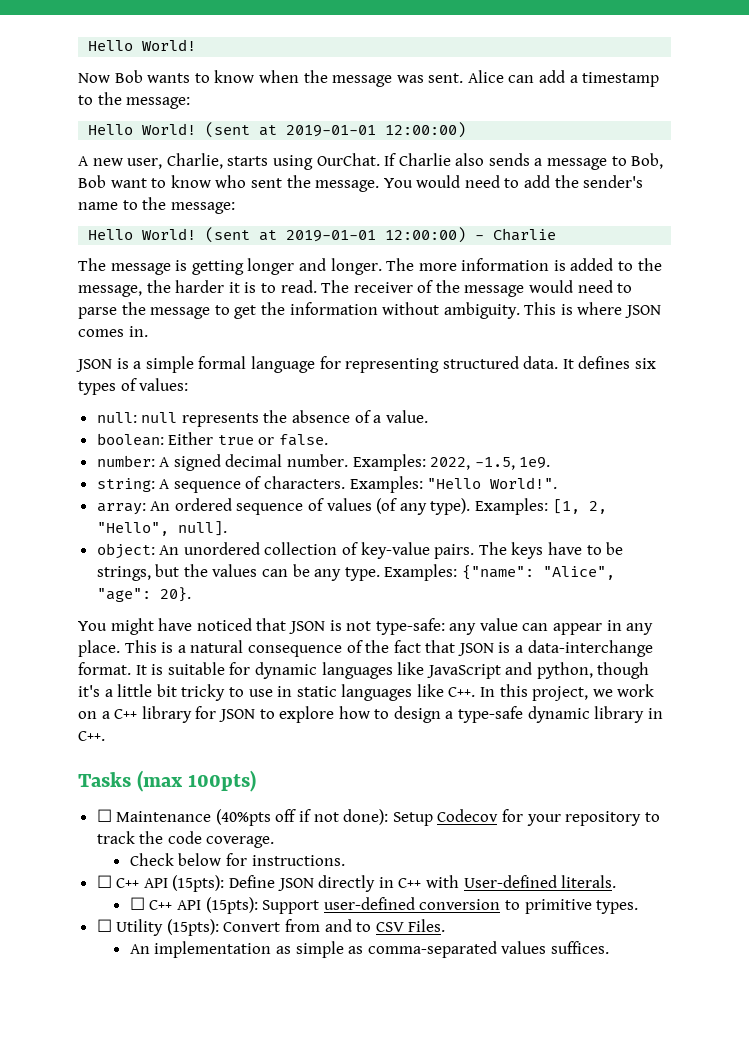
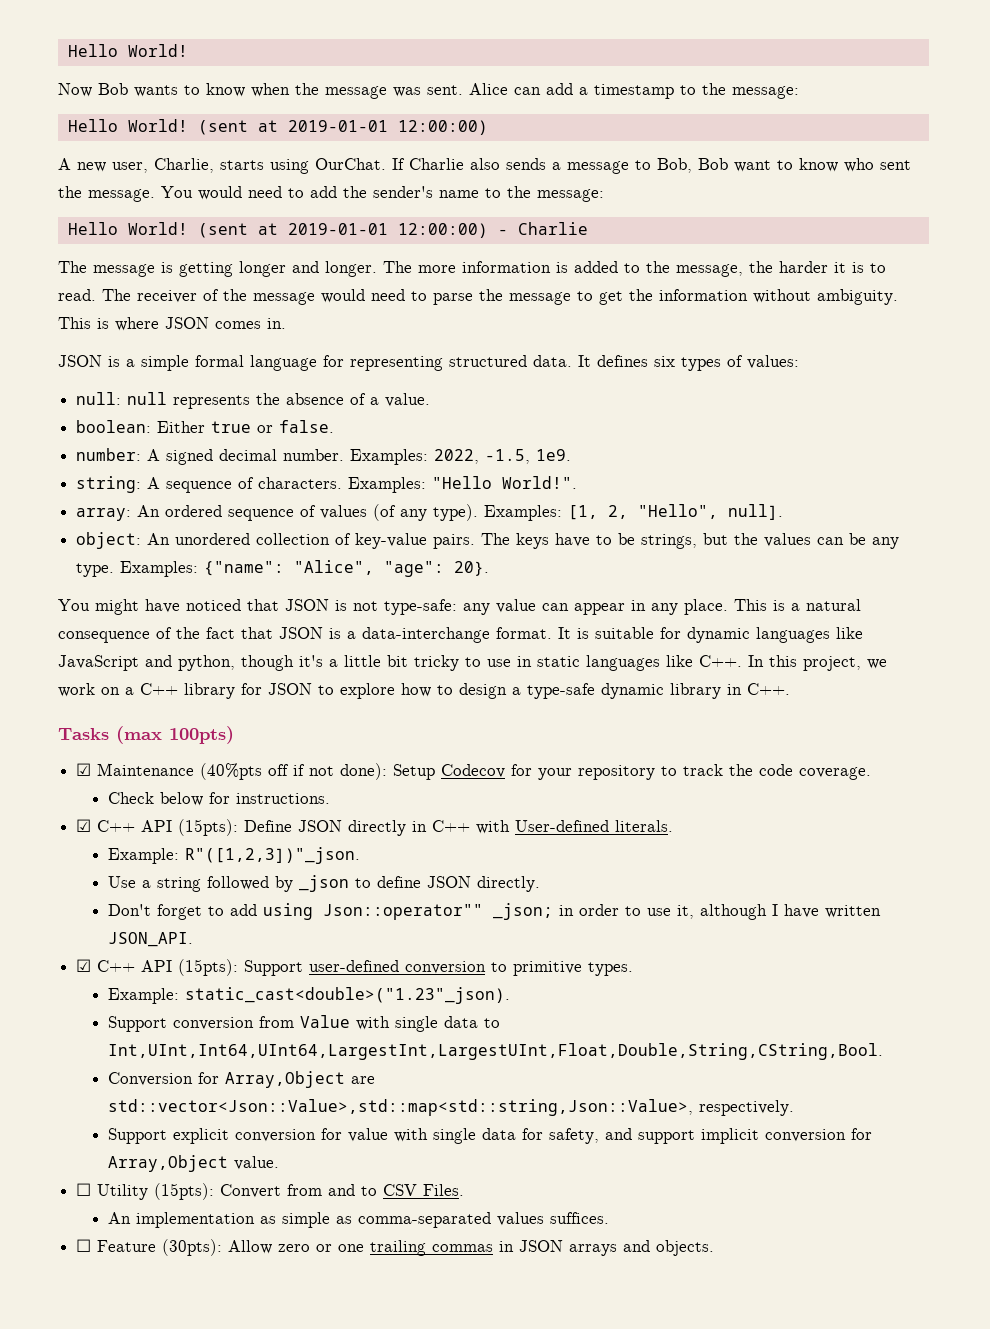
- ☐ Maintenance (40%pts off if not done): Setup Codecov for your repository to track the code coverage.
+ ☑ Maintenance (40%pts off if not done): Setup Codecov for your repository to track the code coverage.
- ☐ C++ API (15pts): Define JSON directly in C++ with User-defined literals.
+ ☑ C++ API (15pts): Define JSON directly in C++ with User-defined literals.
- ☐ C++ API (15pts): Support user-defined conversion to primitive types.
+ Example: R"([1,2,3])"_json.
+ Use a string followed by _json to define JSON directly.
+ Don't forget to add using Json::operator"" _json; in order to use it, although I have written JSON_API.
+ ☑ C++ API (15pts): Support user-defined conversion to primitive types.
+ Example: static_cast<double>("1.23"_json).
+ Support conversion from Value with single data to Int,UInt,Int64,UInt64,LargestInt,LargestUInt,Float,Double,String,CString,Bool.
+ Conversion for Array,Object are std::vector<Json::Value>,std::map<std::string,Json::Value>, respectively.
+ Support explicit conversion for value with single data for safety, and support implicit conversion for Array,Object value.
+ ☐ Feature (30pts): Allow zero or one trailing commas in JSON arrays and objects.

